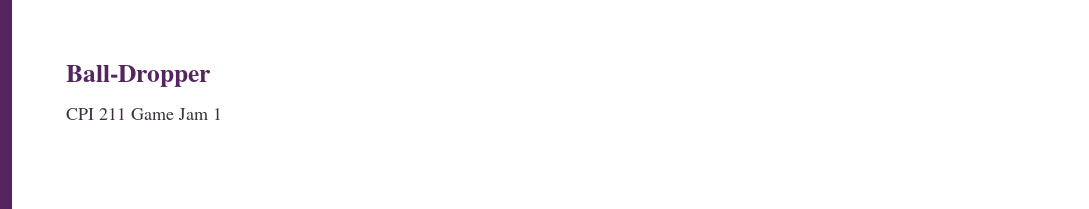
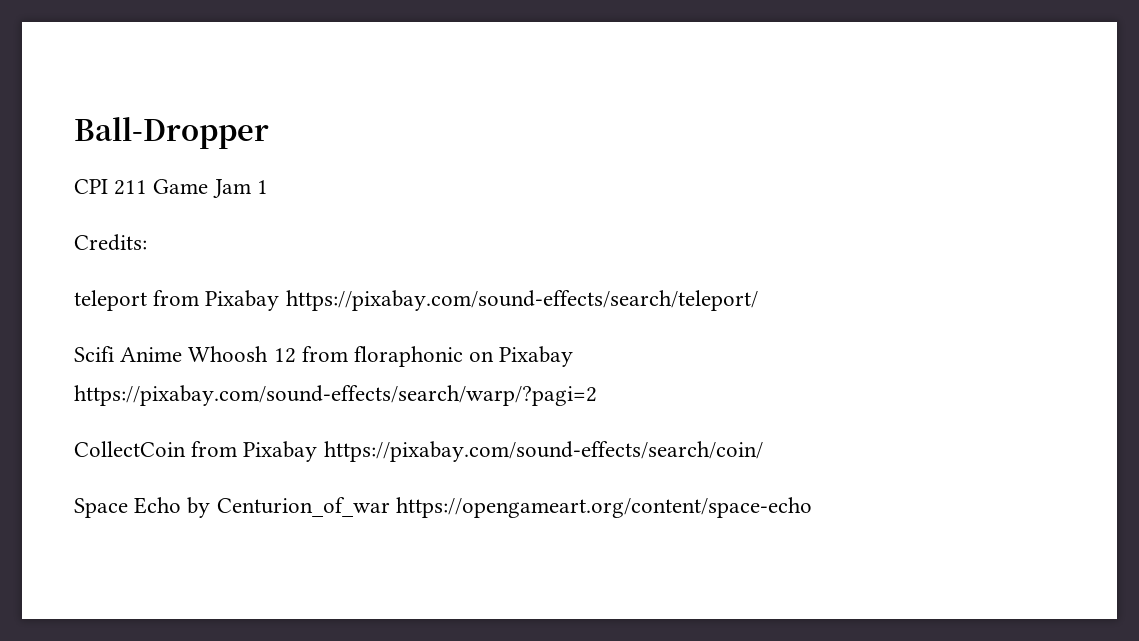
+ Credits:
+ teleport from Pixabay https://pixabay.com/sound-effects/search/teleport/
+ Scifi Anime Whoosh 12 from floraphonic on Pixabay https://pixabay.com/sound-effects/search/warp/?pagi=2
+ CollectCoin from Pixabay https://pixabay.com/sound-effects/search/coin/
+ Space Echo by Centurion_of_war https://opengameart.org/content/space-echo

